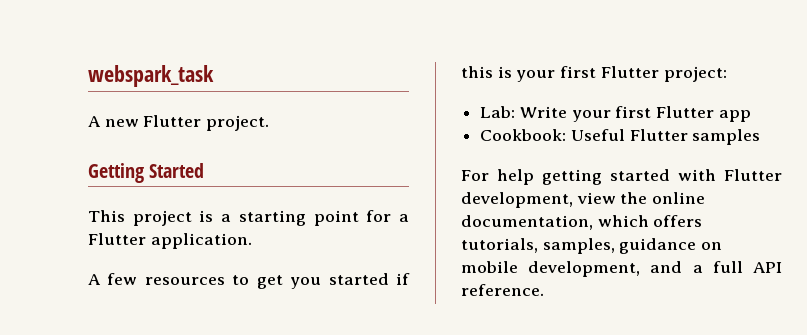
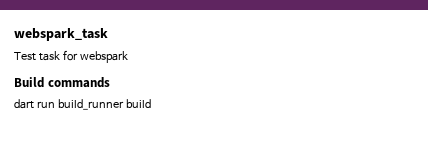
- A new Flutter project.
- Getting Started
- This project is a starting point for a Flutter application.
- A few resources to get you started if this is your first Flutter project:
- Lab: Write your first Flutter app
- Cookbook: Useful Flutter samples
- For help getting started with Flutter development, view the online documentation, which offers tutorials, samples, guidance on mobile development, and a full API reference.
+ Test task for webspark
+ Build commands
+ dart run build_runner build

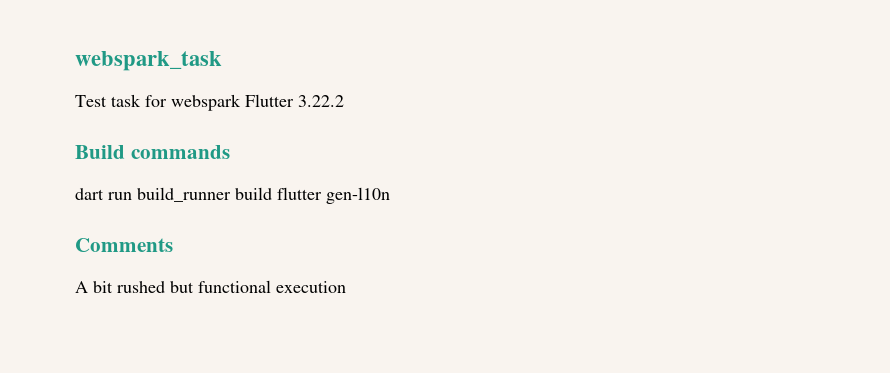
- Test task for webspark
+ Test task for webspark Flutter 3.22.2
- dart run build_runner build
+ dart run build_runner build flutter gen-l10n
+ Comments
+ A bit rushed but functional execution

